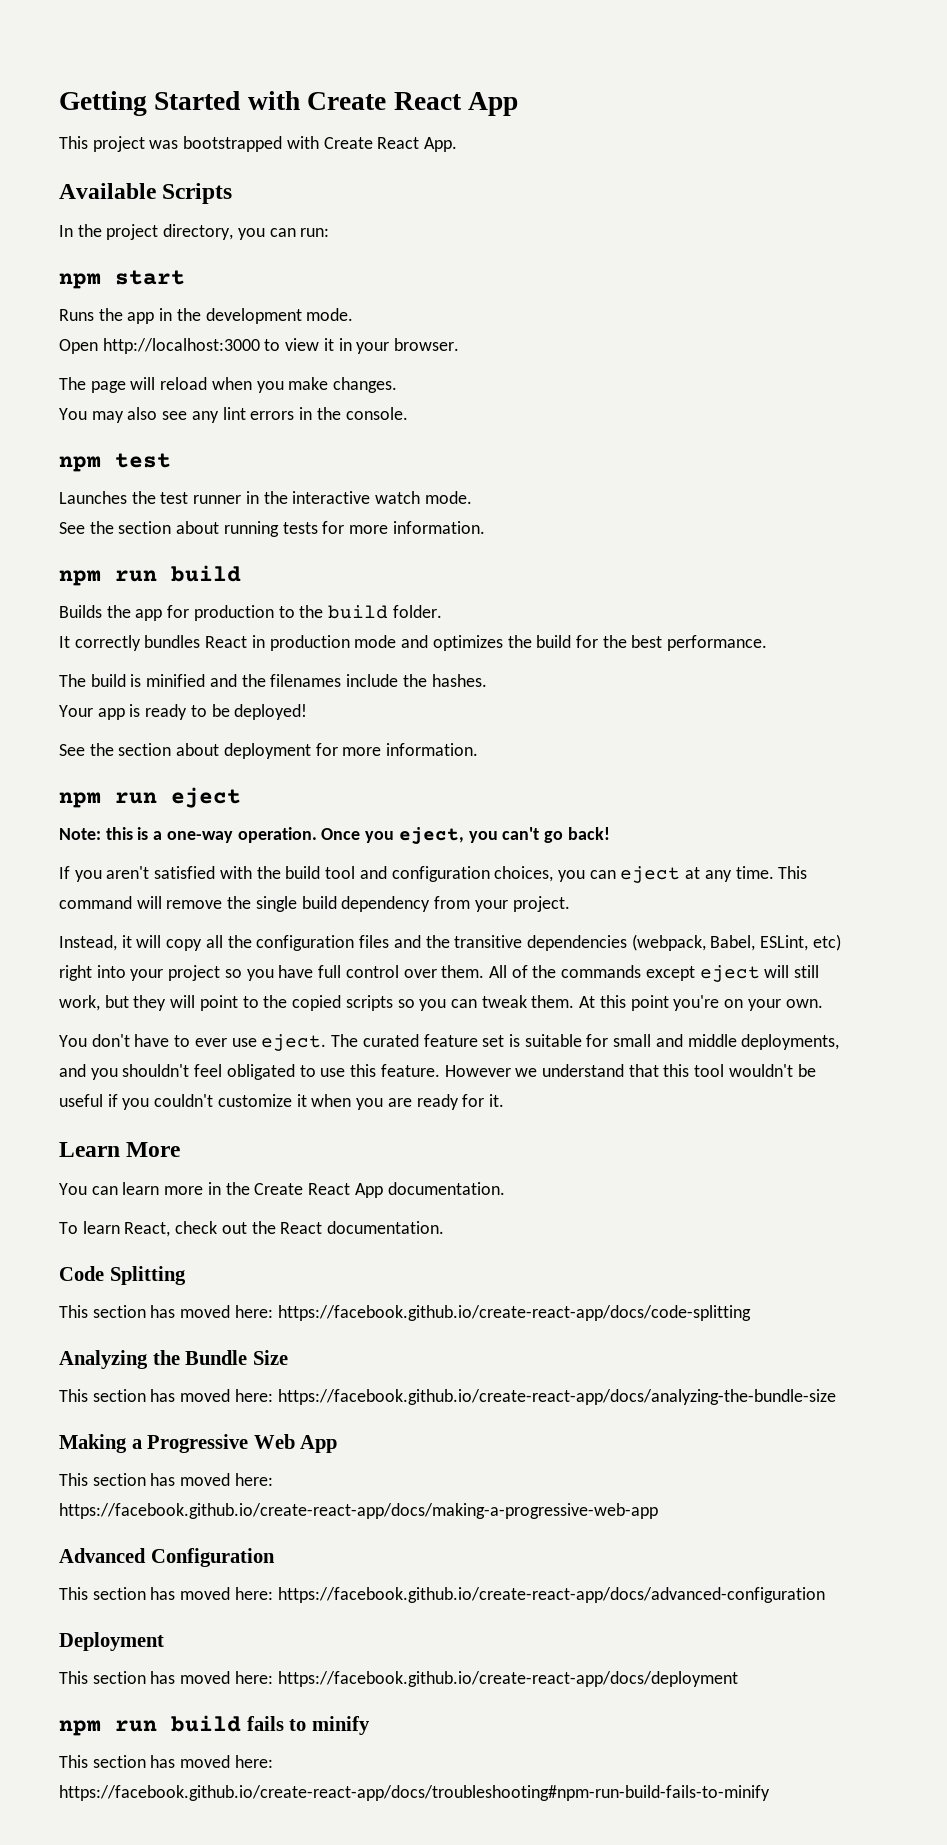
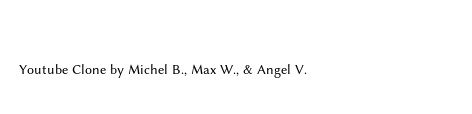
- Getting Started with Create React App
- This project was bootstrapped with Create React App.
- Available Scripts
- In the project directory, you can run:
- npm start
- Runs the app in the development mode.
- Open http://localhost:3000 to view it in your browser.
- The page will reload when you make changes.
- You may also see any lint errors in the console.
- npm test
- Launches the test runner in the interactive watch mode.
- See the section about running tests for more information.
- npm run build
- Builds the app for production to the build folder.
- It correctly bundles React in production mode and optimizes the build for the best performance.
- The build is minified and the filenames include the hashes.
- Your app is ready to be deployed!
- See the section about deployment for more information.
- npm run eject
- Note: this is a one-way operation. Once you eject, you can't go back!
- If you aren't satisfied with the build tool and configuration choices, you can eject at any time. This command will remove the single build dependency from your project.
- Instead, it will copy all the configuration files and the transitive dependencies (webpack, Babel, ESLint, etc) right into your project so you have full control over them. All of the commands except eject will still work, but they will point to the copied scripts so you can tweak them. At this point you're on your own.
- You don't have to ever use eject. The curated feature set is suitable for small and middle deployments, and you shouldn't feel obligated to use this feature. However we understand that this tool wouldn't be useful if you couldn't customize it when you are ready for it.
- Learn More
- You can learn more in the Create React App documentation.
- To learn React, check out the React documentation.
- Code Splitting
- This section has moved here: https://facebook.github.io/create-react-app/docs/code-splitting
- Analyzing the Bundle Size
- This section has moved here: https://facebook.github.io/create-react-app/docs/analyzing-the-bundle-size
- Making a Progressive Web App
- This section has moved here: https://facebook.github.io/create-react-app/docs/making-a-progressive-web-app
- Advanced Configuration
- This section has moved here: https://facebook.github.io/create-react-app/docs/advanced-configuration
- Deployment
- This section has moved here: https://facebook.github.io/create-react-app/docs/deployment
- npm run build fails to minify
- This section has moved here: https://facebook.github.io/create-react-app/docs/troubleshooting#npm-run-build-fails-to-minify
+ Youtube Clone by Michel B., Max W., & Angel V.

